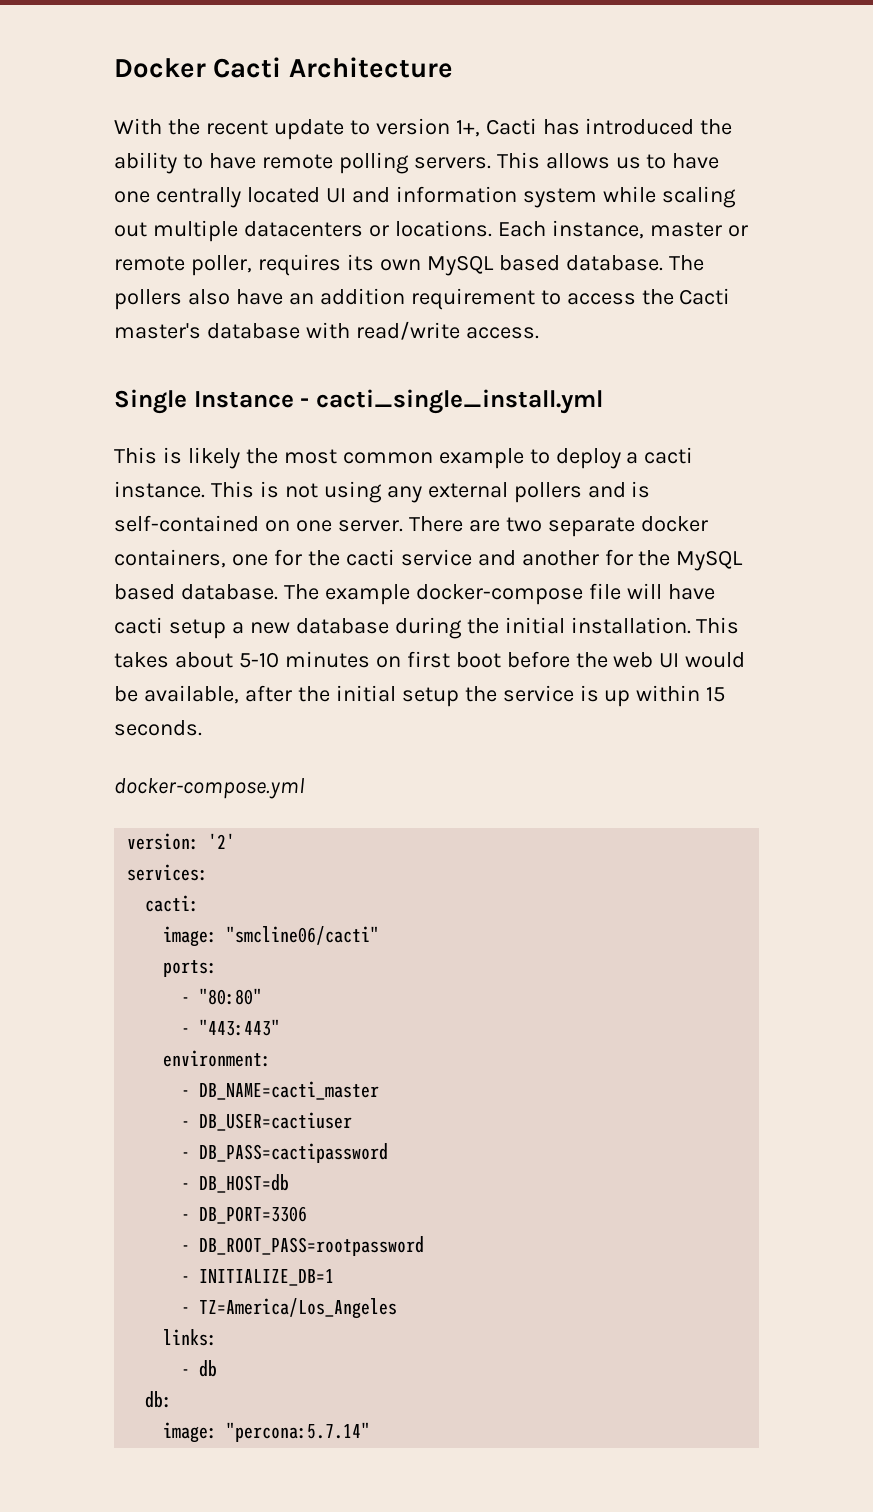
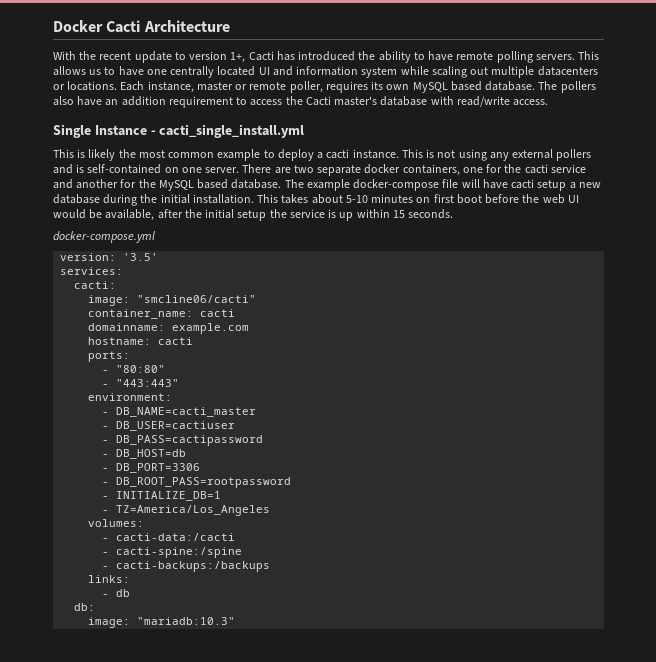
- version: '2'
+ version: '3.5'
+ container_name: cacti
+ domainname: example.com
+ hostname: cacti
+ volumes:
+ - cacti-data:/cacti
+ - cacti-spine:/spine
+ - cacti-backups:/backups
- image: "percona:5.7.14"
+ image: "mariadb:10.3"

